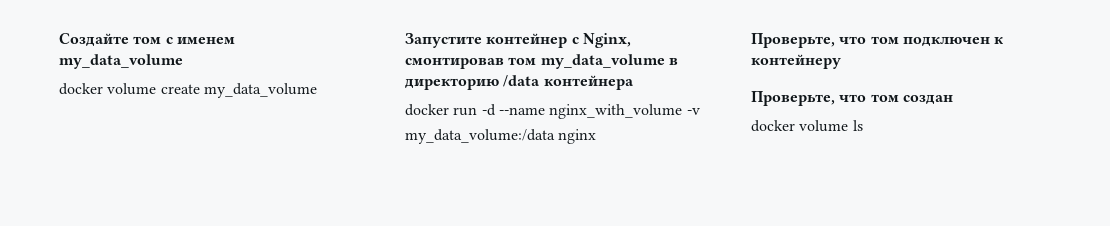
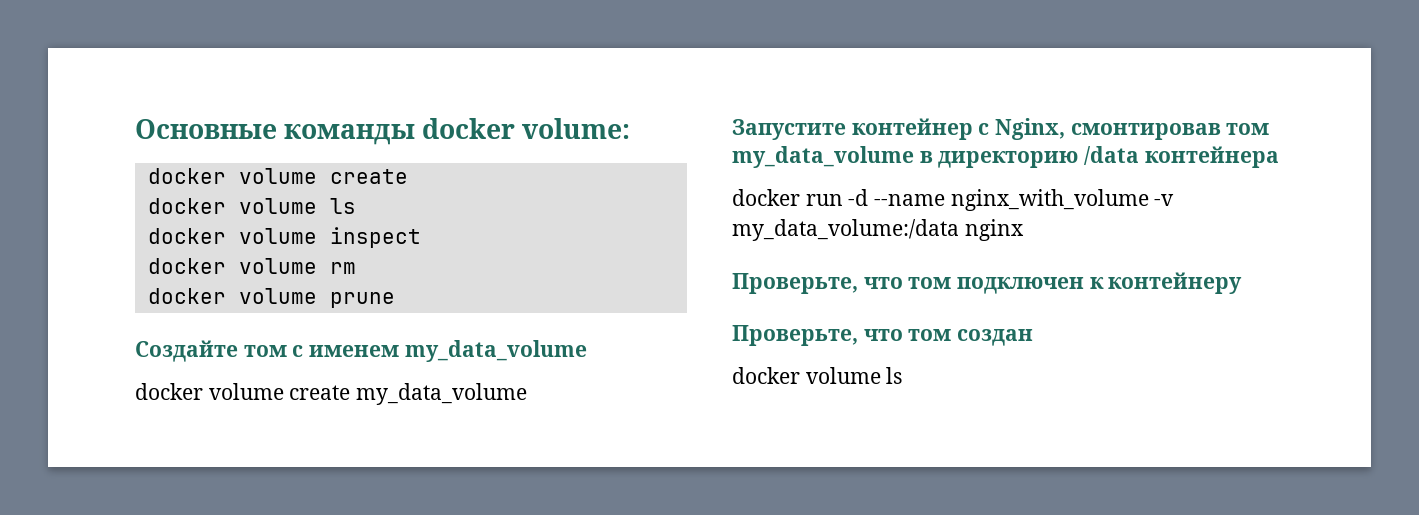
+ Основные команды docker volume:
+ docker volume create
+ docker volume ls
+ docker volume inspect
+ docker volume rm
+ docker volume prune

